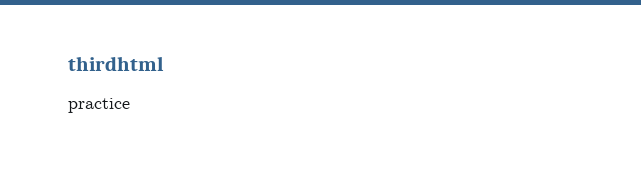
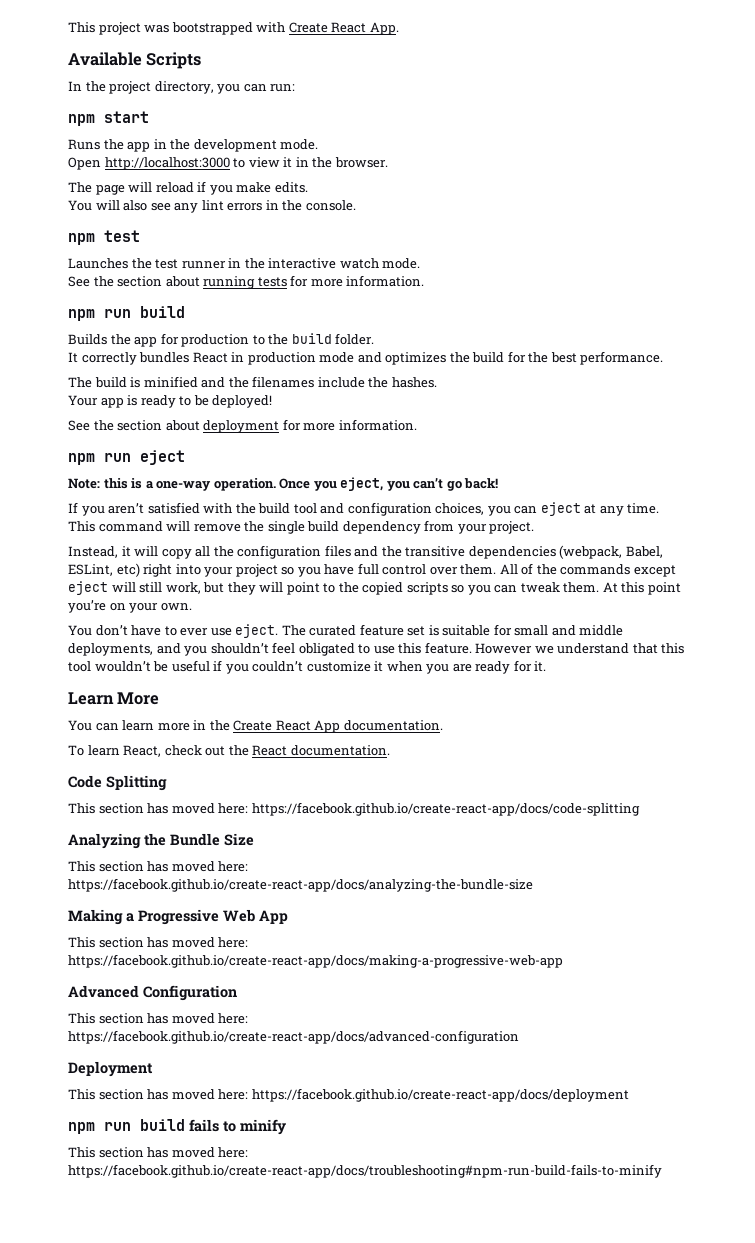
- thirdhtml
- practice
+ This project was bootstrapped with Create React App.
+ Available Scripts
+ In the project directory, you can run:
+ npm start
+ Runs the app in the development mode.
+ Open http://localhost:3000 to view it in the browser.
+ The page will reload if you make edits.
+ You will also see any lint errors in the console.
+ npm test
+ Launches the test runner in the interactive watch mode.
+ See the section about running tests for more information.
+ npm run build
+ Builds the app for production to the build folder.
+ It correctly bundles React in production mode and optimizes the build for the best performance.
+ The build is minified and the filenames include the hashes.
+ Your app is ready to be deployed!
+ See the section about deployment for more information.
+ npm run eject
+ Note: this is a one-way operation. Once you eject, you can’t go back!
+ If you aren’t satisfied with the build tool and configuration choices, you can eject at any time. This command will remove the single build dependency from your project.
+ Instead, it will copy all the configuration files and the transitive dependencies (webpack, Babel, ESLint, etc) right into your project so you have full control over them. All of the commands except eject will still work, but they will point to the copied scripts so you can tweak them. At this point you’re on your own.
+ You don’t have to ever use eject. The curated feature set is suitable for small and middle deployments, and you shouldn’t feel obligated to use this feature. However we understand that this tool wouldn’t be useful if you couldn’t customize it when you are ready for it.
+ Learn More
+ You can learn more in the Create React App documentation.
+ To learn React, check out the React documentation.
+ Code Splitting
+ This section has moved here: https://facebook.github.io/create-react-app/docs/code-splitting
+ Analyzing the Bundle Size
+ This section has moved here: https://facebook.github.io/create-react-app/docs/analyzing-the-bundle-size
+ Making a Progressive Web App
+ This section has moved here: https://facebook.github.io/create-react-app/docs/making-a-progressive-web-app
+ Advanced Configuration
+ This section has moved here: https://facebook.github.io/create-react-app/docs/advanced-configuration
+ Deployment
+ This section has moved here: https://facebook.github.io/create-react-app/docs/deployment
+ npm run build fails to minify
+ This section has moved here: https://facebook.github.io/create-react-app/docs/troubleshooting#npm-run-build-fails-to-minify

